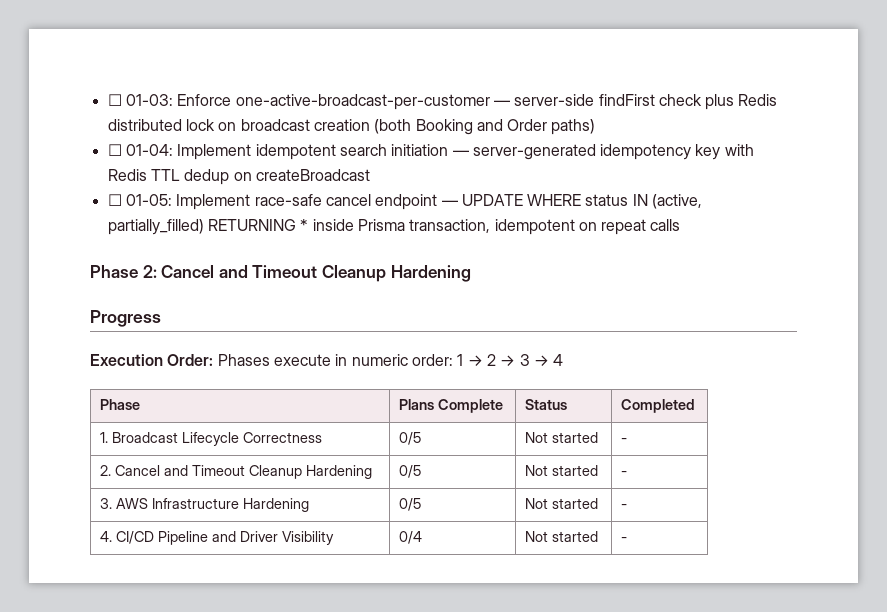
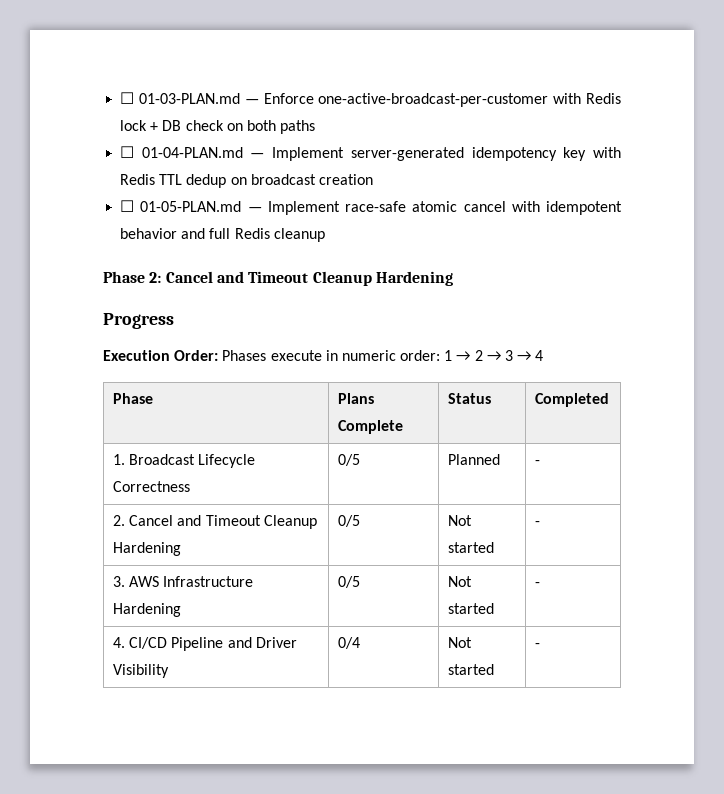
- ☐ 01-03: Enforce one-active-broadcast-per-customer — server-side findFirst check plus Redis distributed lock on broadcast creation (both Booking and Order paths)
- ☐ 01-04: Implement idempotent search initiation — server-generated idempotency key with Redis TTL dedup on createBroadcast
- ☐ 01-05: Implement race-safe cancel endpoint — UPDATE WHERE status IN (active, partially_filled) RETURNING * inside Prisma transaction, idempotent on repeat calls
+ ☐ 01-03-PLAN.md — Enforce one-active-broadcast-per-customer with Redis lock + DB check on both paths
+ ☐ 01-04-PLAN.md — Implement server-generated idempotency key with Redis TTL dedup on broadcast creation
+ ☐ 01-05-PLAN.md — Implement race-safe atomic cancel with idempotent behavior and full Redis cleanup
- 1. Broadcast Lifecycle Correctness | 0/5 | Not started | -
+ 1. Broadcast Lifecycle Correctness | 0/5 | Planned | -

